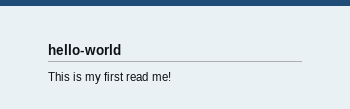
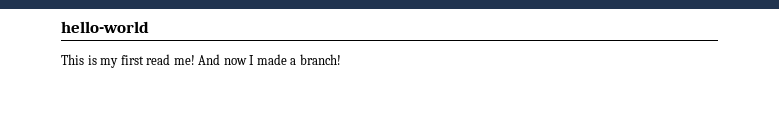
+ And now I made a branch!

